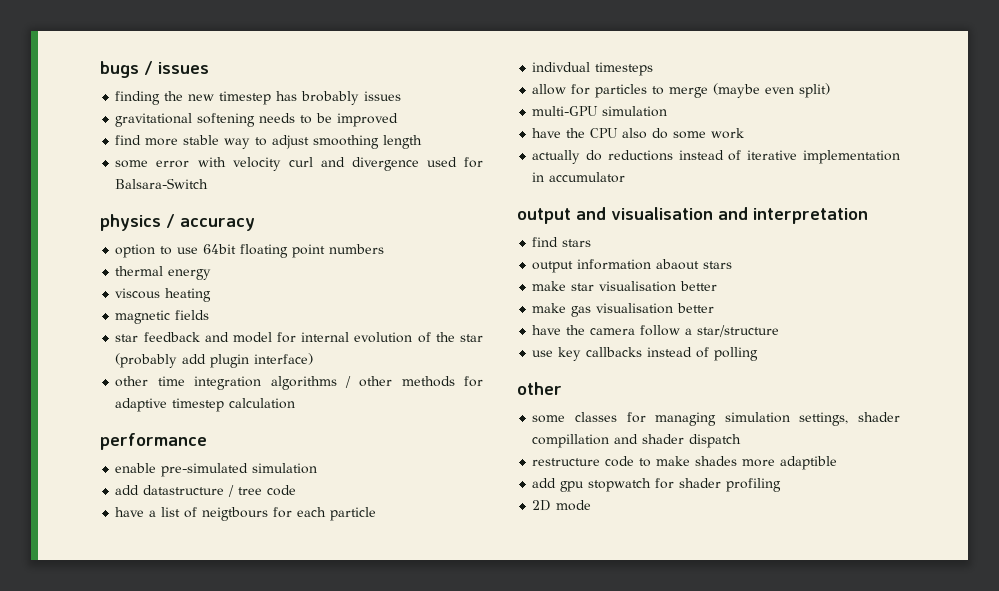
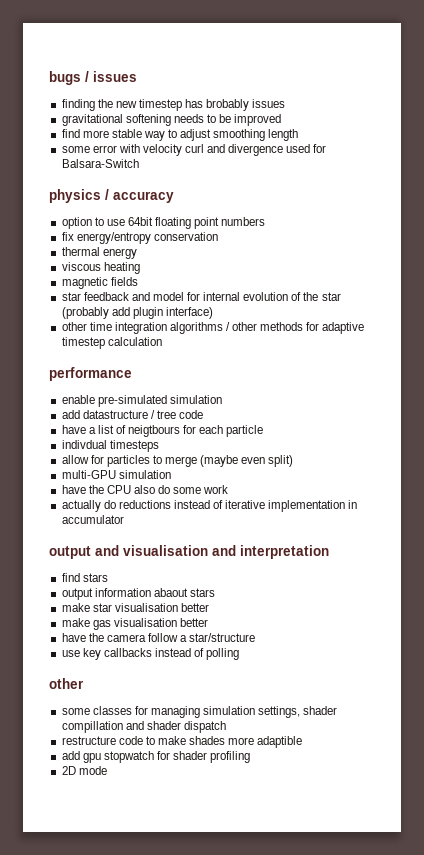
+ fix energy/entropy conservation

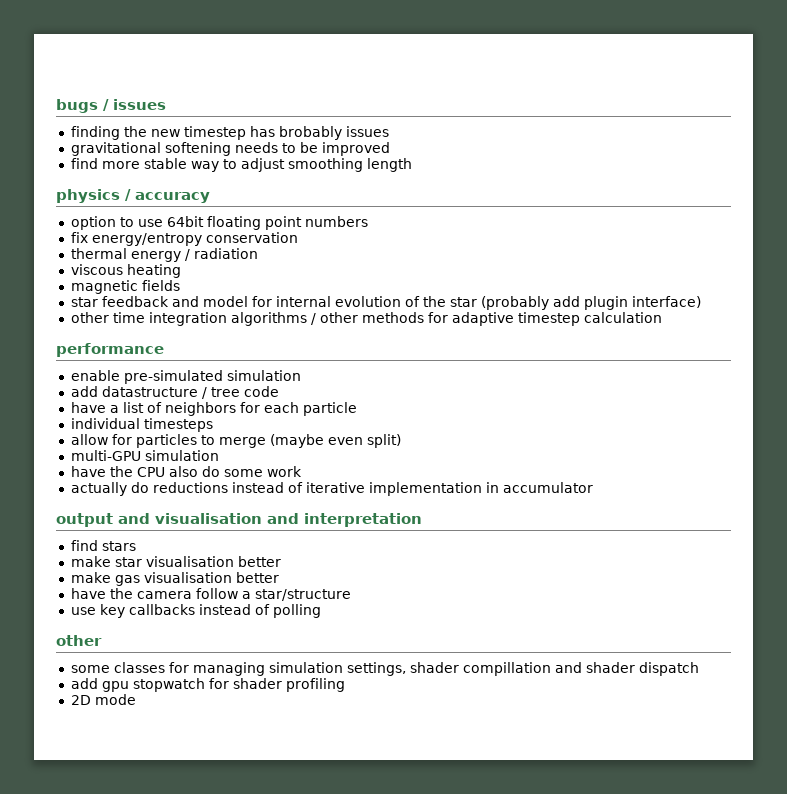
- some error with velocity curl and divergence used for Balsara-Switch
- thermal energy
+ thermal energy / radiation
- have a list of neigtbours for each particle
+ have a list of neighbors for each particle
- indivdual timesteps
+ individual timesteps
- output information abaout stars
- restructure code to make shades more adaptible

